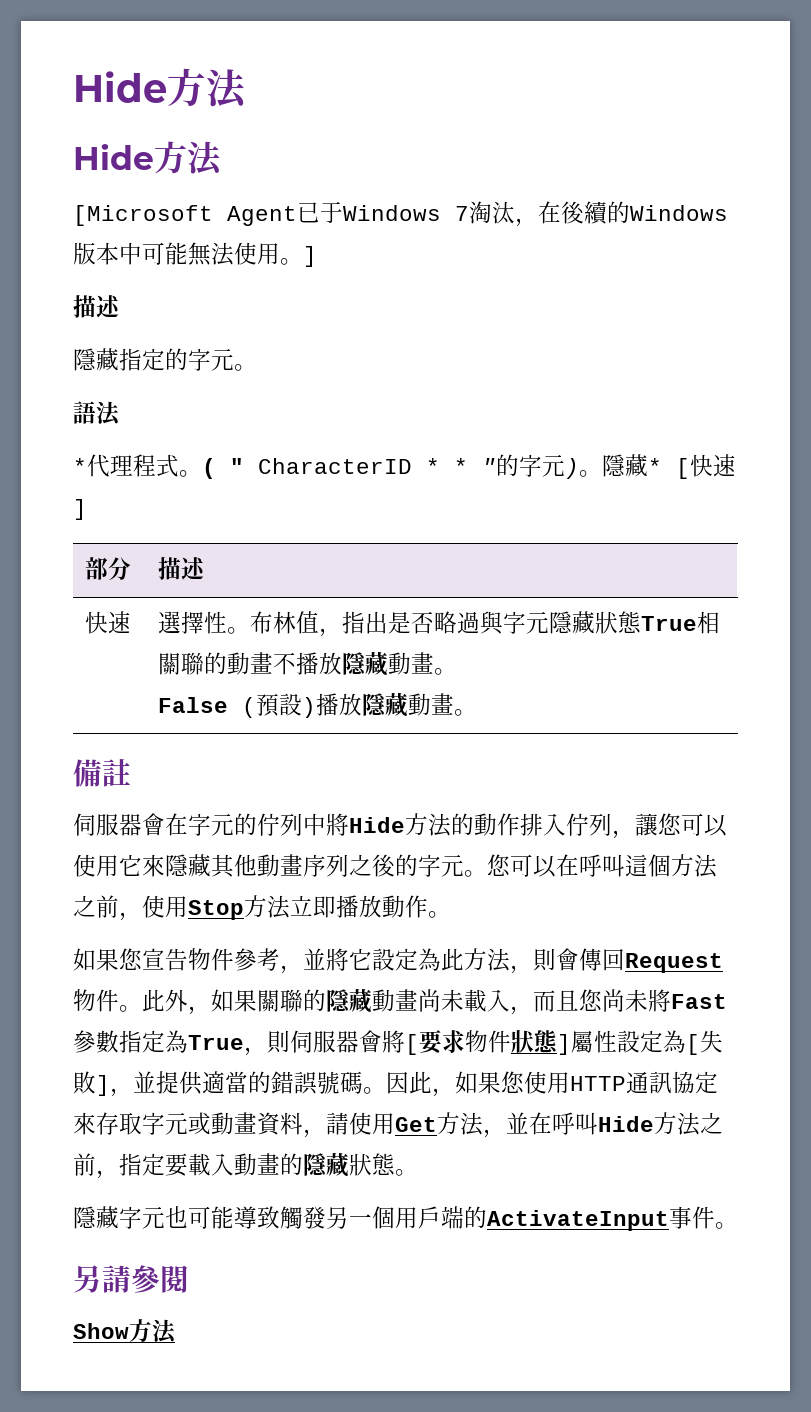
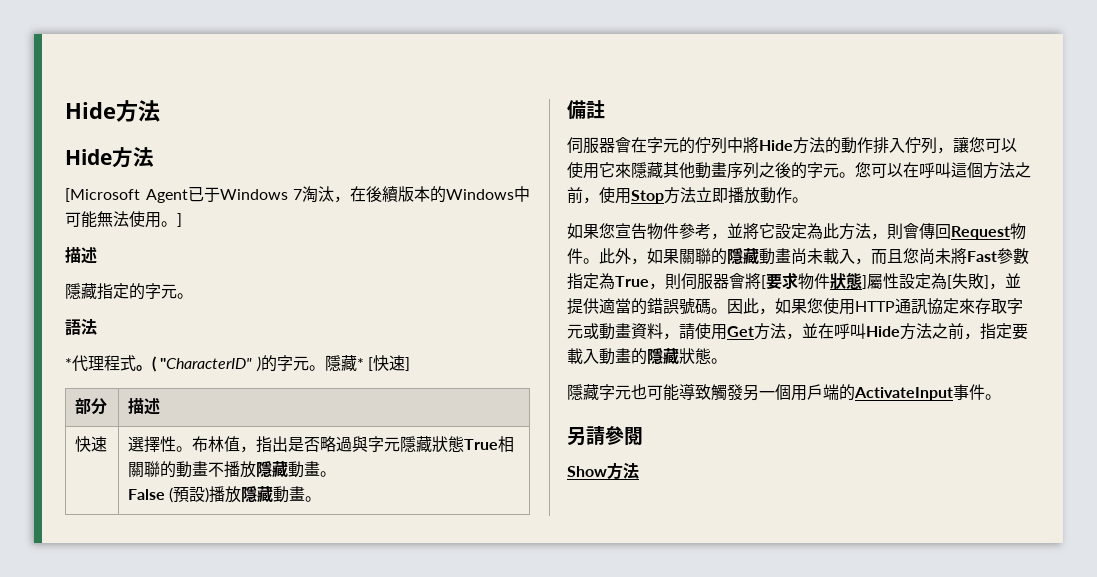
- [Microsoft Agent已于Windows 7淘汰，在後續的Windows版本中可能無法使用。]
+ [Microsoft Agent已于Windows 7淘汰，在後續版本的Windows中可能無法使用。]
- ( " CharacterID * * "的字元)。
+ ( "CharacterID" )的字元。

